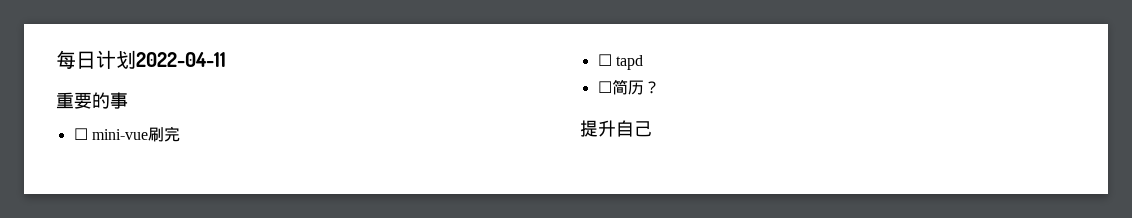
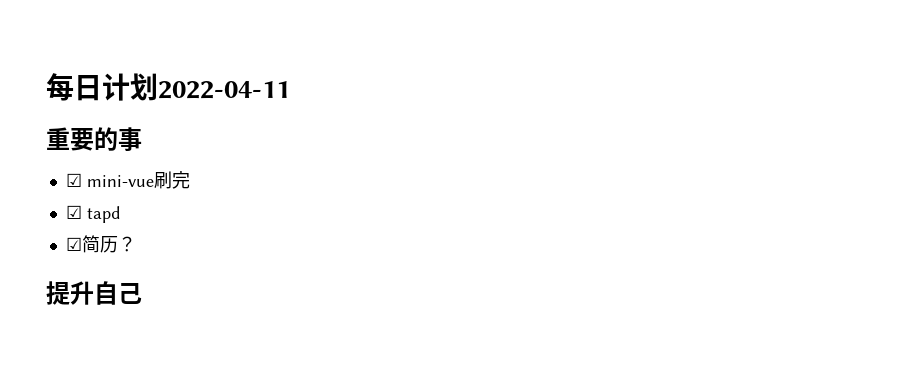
- ☐ mini-vue刷完
+ ☑ mini-vue刷完
- ☐ tapd
+ ☑ tapd
- ☐简历？
+ ☑简历？

